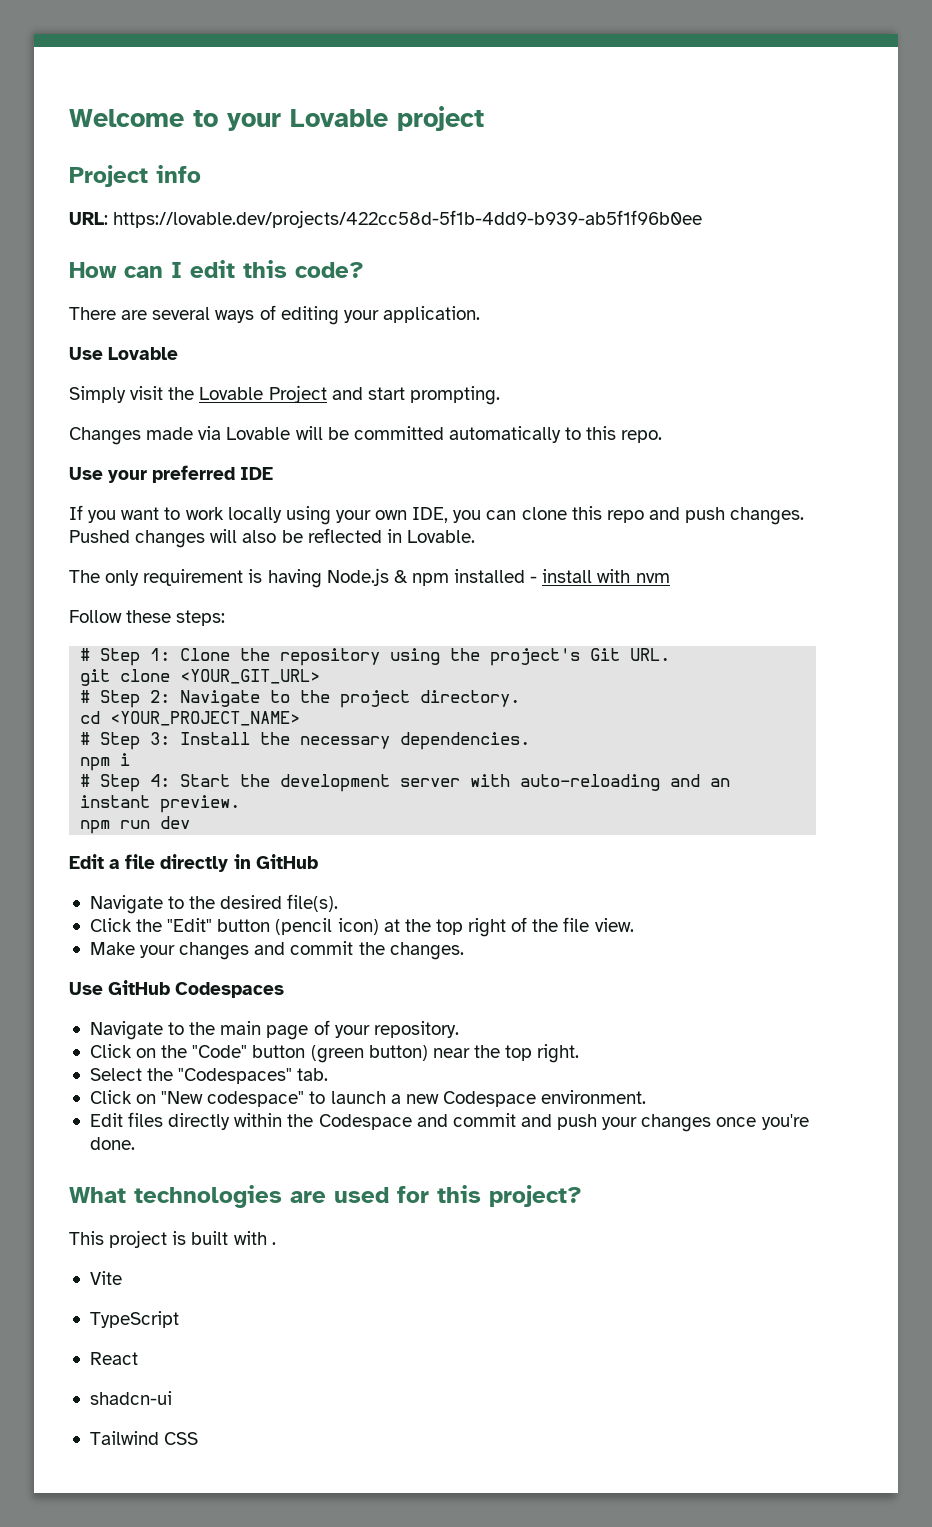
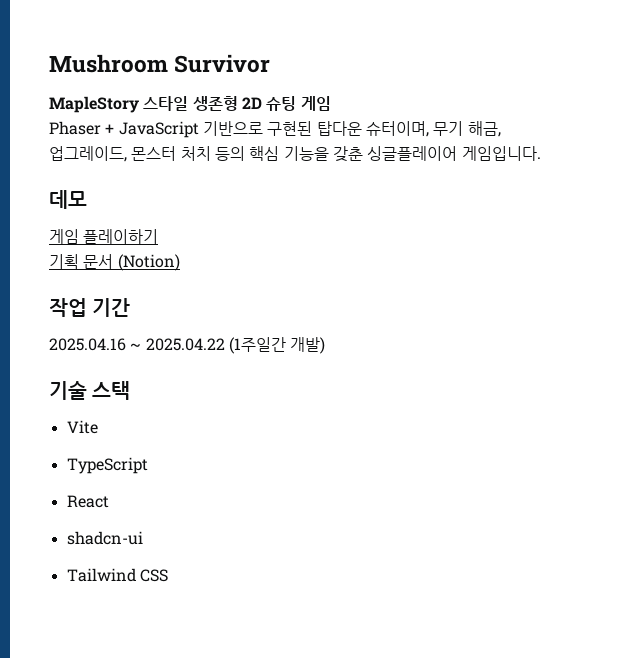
- Welcome to your Lovable project
- Project info
- URL: https://lovable.dev/projects/422cc58d-5f1b-4dd9-b939-ab5f1f96b0ee
- How can I edit this code?
- There are several ways of editing your application.
- Use Lovable
- Simply visit the Lovable Project and start prompting.
- Changes made via Lovable will be committed automatically to this repo.
- Use your preferred IDE
- If you want to work locally using your own IDE, you can clone this repo and push changes. Pushed changes will also be reflected in Lovable.
- The only requirement is having Node.js & npm installed - install with nvm
- Follow these steps:
- # Step 1: Clone the repository using the project's Git URL.
- git clone <YOUR_GIT_URL>
- # Step 2: Navigate to the project directory.
- cd <YOUR_PROJECT_NAME>
- # Step 3: Install the necessary dependencies.
- npm i
- # Step 4: Start the development server with auto-reloading and an instant preview.
- npm run dev
- Edit a file directly in GitHub
- Navigate to the desired file(s).
- Click the "Edit" button (pencil icon) at the top right of the file view.
- Make your changes and commit the changes.
- Use GitHub Codespaces
- Navigate to the main page of your repository.
- Click on the "Code" button (green button) near the top right.
- Select the "Codespaces" tab.
- Click on "New codespace" to launch a new Codespace environment.
- Edit files directly within the Codespace and commit and push your changes once you're done.
- What technologies are used for this project?
- This project is built with .
+ Mushroom Survivor
+ MapleStory 스타일 생존형 2D 슈팅 게임
+ Phaser + JavaScript 기반으로 구현된 탑다운 슈터이며, 무기 해금, 업그레이드, 몬스터 처치 등의 핵심 기능을 갖춘 싱글플레이어 게임입니다.
+ 데모
+ 게임 플레이하기
+ 기획 문서 (Notion)
+ 작업 기간
+ 2025.04.16 ~ 2025.04.22 (1주일간 개발)
+ 기술 스택

